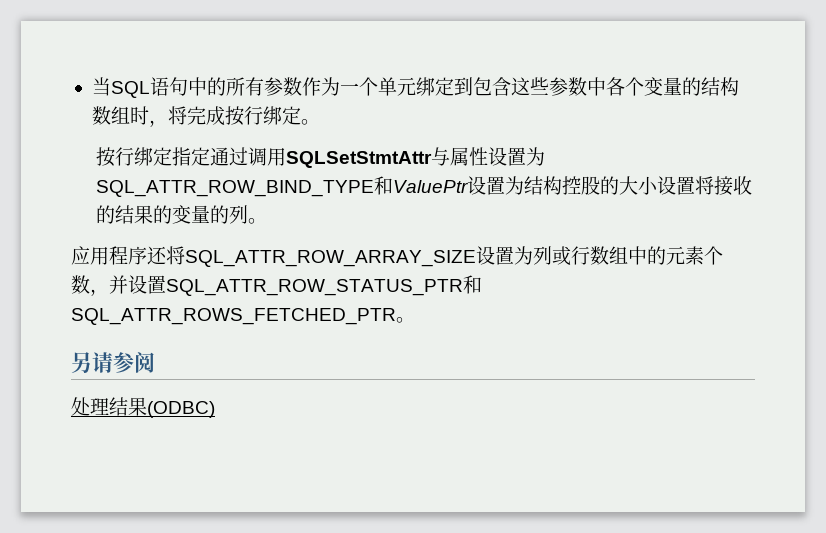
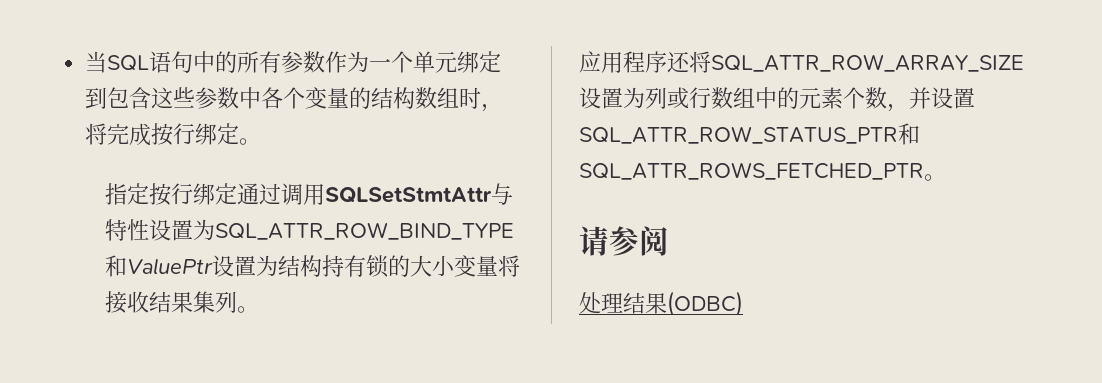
- 按行绑定指定通过调用SQLSetStmtAttr与属性设置为SQL_ATTR_ROW_BIND_TYPE和ValuePtr设置为结构控股的大小设置将接收的结果的变量的列。
+ 指定按行绑定通过调用SQLSetStmtAttr与特性设置为SQL_ATTR_ROW_BIND_TYPE和ValuePtr设置为结构持有锁的大小变量将接收结果集列。
- 另请参阅
+ 请参阅

